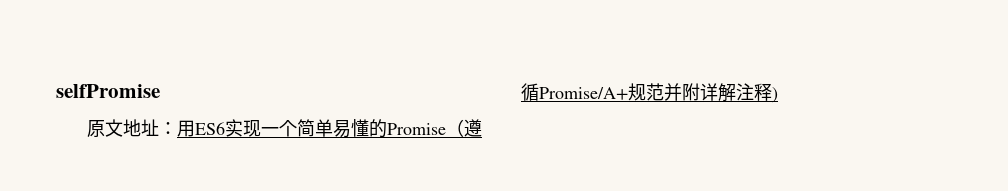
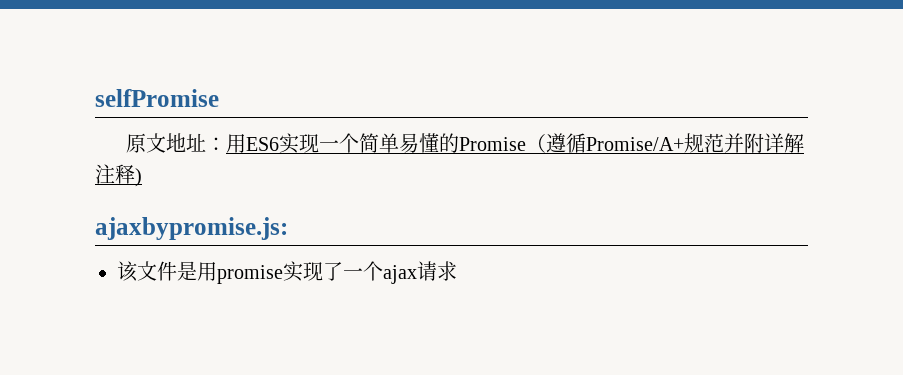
+ ajaxbypromise.js:
+ 该文件是用promise实现了一个ajax请求

